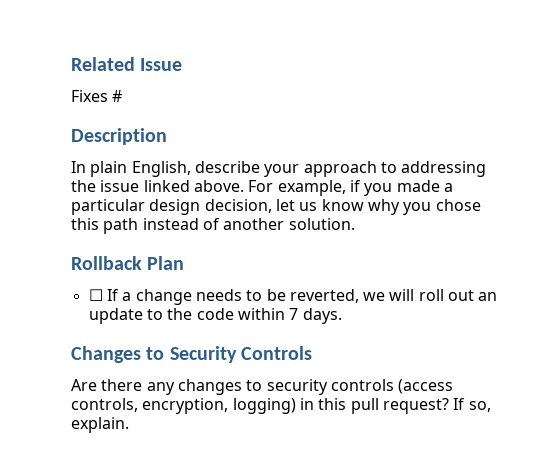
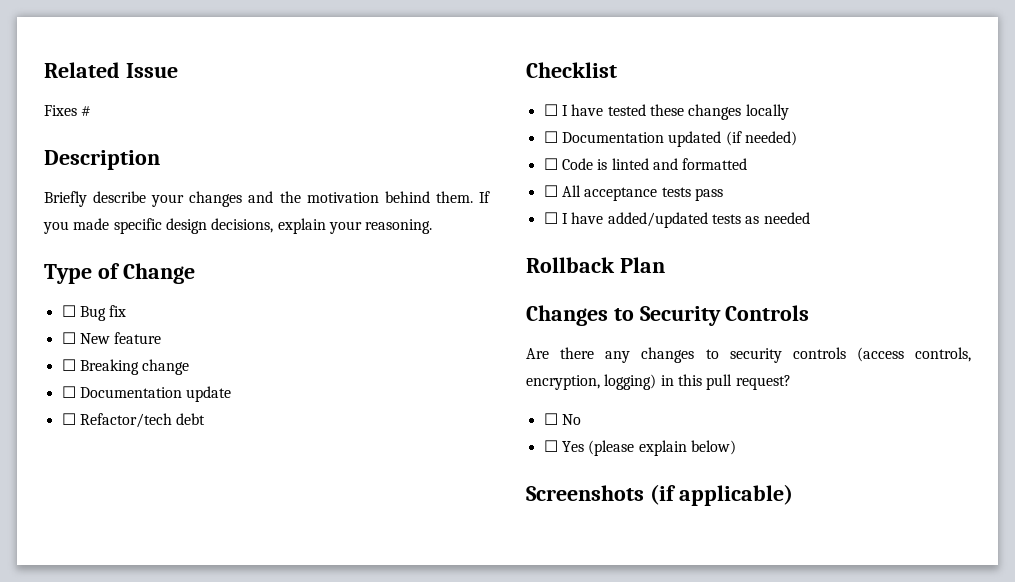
- In plain English, describe your approach to addressing the issue linked above. For example, if you made a particular design decision, let us know why you chose this path instead of another solution.
+ Briefly describe your changes and the motivation behind them. If you made specific design decisions, explain your reasoning.
+ Type of Change
+ ☐ Bug fix
+ ☐ New feature
+ ☐ Breaking change
+ ☐ Documentation update
+ ☐ Refactor/tech debt
+ Checklist
+ ☐ I have tested these changes locally
+ ☐ Documentation updated (if needed)
+ ☐ Code is linted and formatted
+ ☐ All acceptance tests pass
+ ☐ I have added/updated tests as needed
  Rollback Plan
- ☐ If a change needs to be reverted, we will roll out an update to the code within 7 days.
- Are there any changes to security controls (access controls, encryption, logging) in this pull request? If so, explain.
+ Are there any changes to security controls (access controls, encryption, logging) in this pull request?
+ ☐ No
+ ☐ Yes (please explain below)
+ Screenshots (if applicable)

